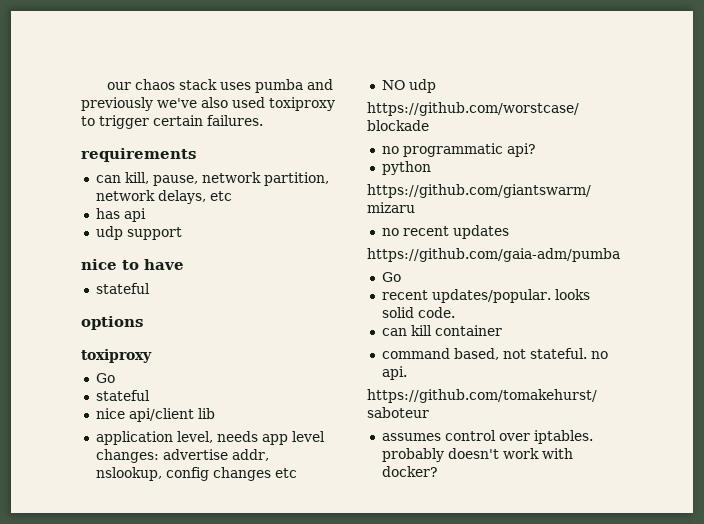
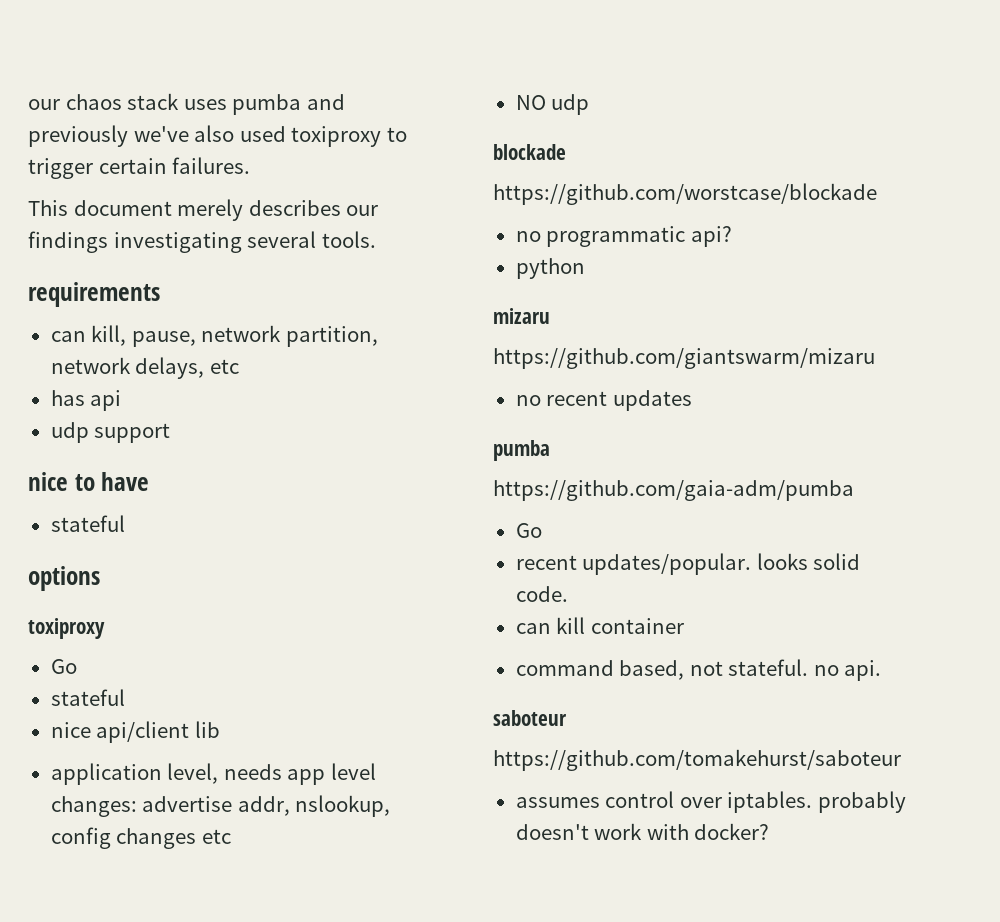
+ This document merely describes our findings investigating several tools.
+ blockade
+ mizaru
  no recent updates
+ pumba
+ saboteur

